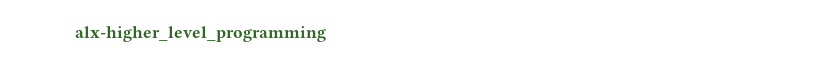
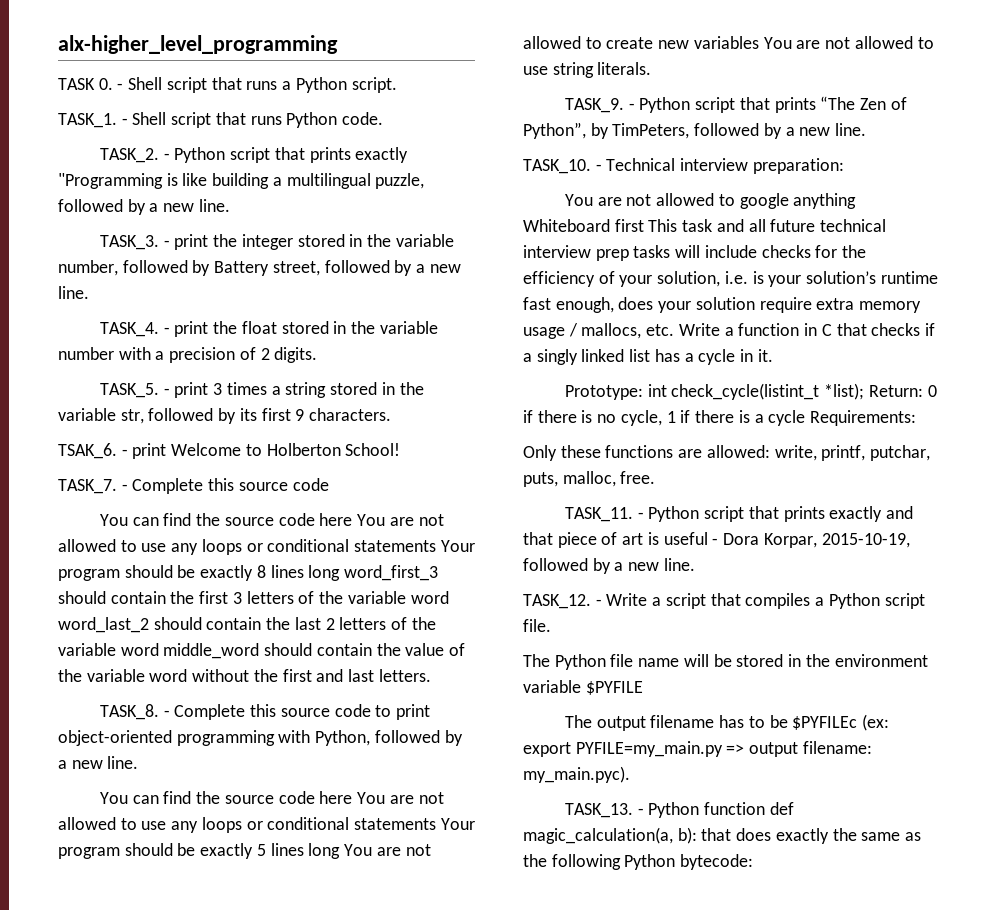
+ TASK 0. - Shell script that runs a Python script.
+ TASK_1. - Shell script that runs Python code.
+ TASK_2. - Python script that prints exactly "Programming is like building a multilingual puzzle, followed by a new line.
+ TASK_3. - print the integer stored in the variable number, followed by Battery street, followed by a new line.
+ TASK_4. - print the float stored in the variable number with a precision of 2 digits.
+ TASK_5. - print 3 times a string stored in the variable str, followed by its first 9 characters.
+ TSAK_6. - print Welcome to Holberton School!
+ TASK_7. - Complete this source code
+ You can find the source code here You are not allowed to use any loops or conditional statements Your program should be exactly 8 lines long word_first_3 should contain the first 3 letters of the variable word word_last_2 should contain the last 2 letters of the variable word middle_word should contain the value of the variable word without the first and last letters.
+ TASK_8. - Complete this source code to print object-oriented programming with Python, followed by a new line.
+ You can find the source code here You are not allowed to use any loops or conditional statements Your program should be exactly 5 lines long You are not allowed to create new variables You are not allowed to use string literals.
+ TASK_9. - Python script that prints “The Zen of Python”, by TimPeters, followed by a new line.
+ TASK_10. - Technical interview preparation:
+ You are not allowed to google anything Whiteboard first This task and all future technical interview prep tasks will include checks for the efficiency of your solution, i.e. is your solution’s runtime fast enough, does your solution require extra memory usage / mallocs, etc. Write a function in C that checks if a singly linked list has a cycle in it.
+ Prototype: int check_cycle(listint_t *list); Return: 0 if there is no cycle, 1 if there is a cycle Requirements:
+ Only these functions are allowed: write, printf, putchar, puts, malloc, free.
+ TASK_11. - Python script that prints exactly and that piece of art is useful - Dora Korpar, 2015-10-19, followed by a new line.
+ TASK_12. - Write a script that compiles a Python script file.
+ The Python file name will be stored in the environment variable $PYFILE
+ The output filename has to be $PYFILEc (ex: export PYFILE=my_main.py => output filename: my_main.pyc).
+ TASK_13. - Python function def magic_calculation(a, b): that does exactly the same as the following Python bytecode:

